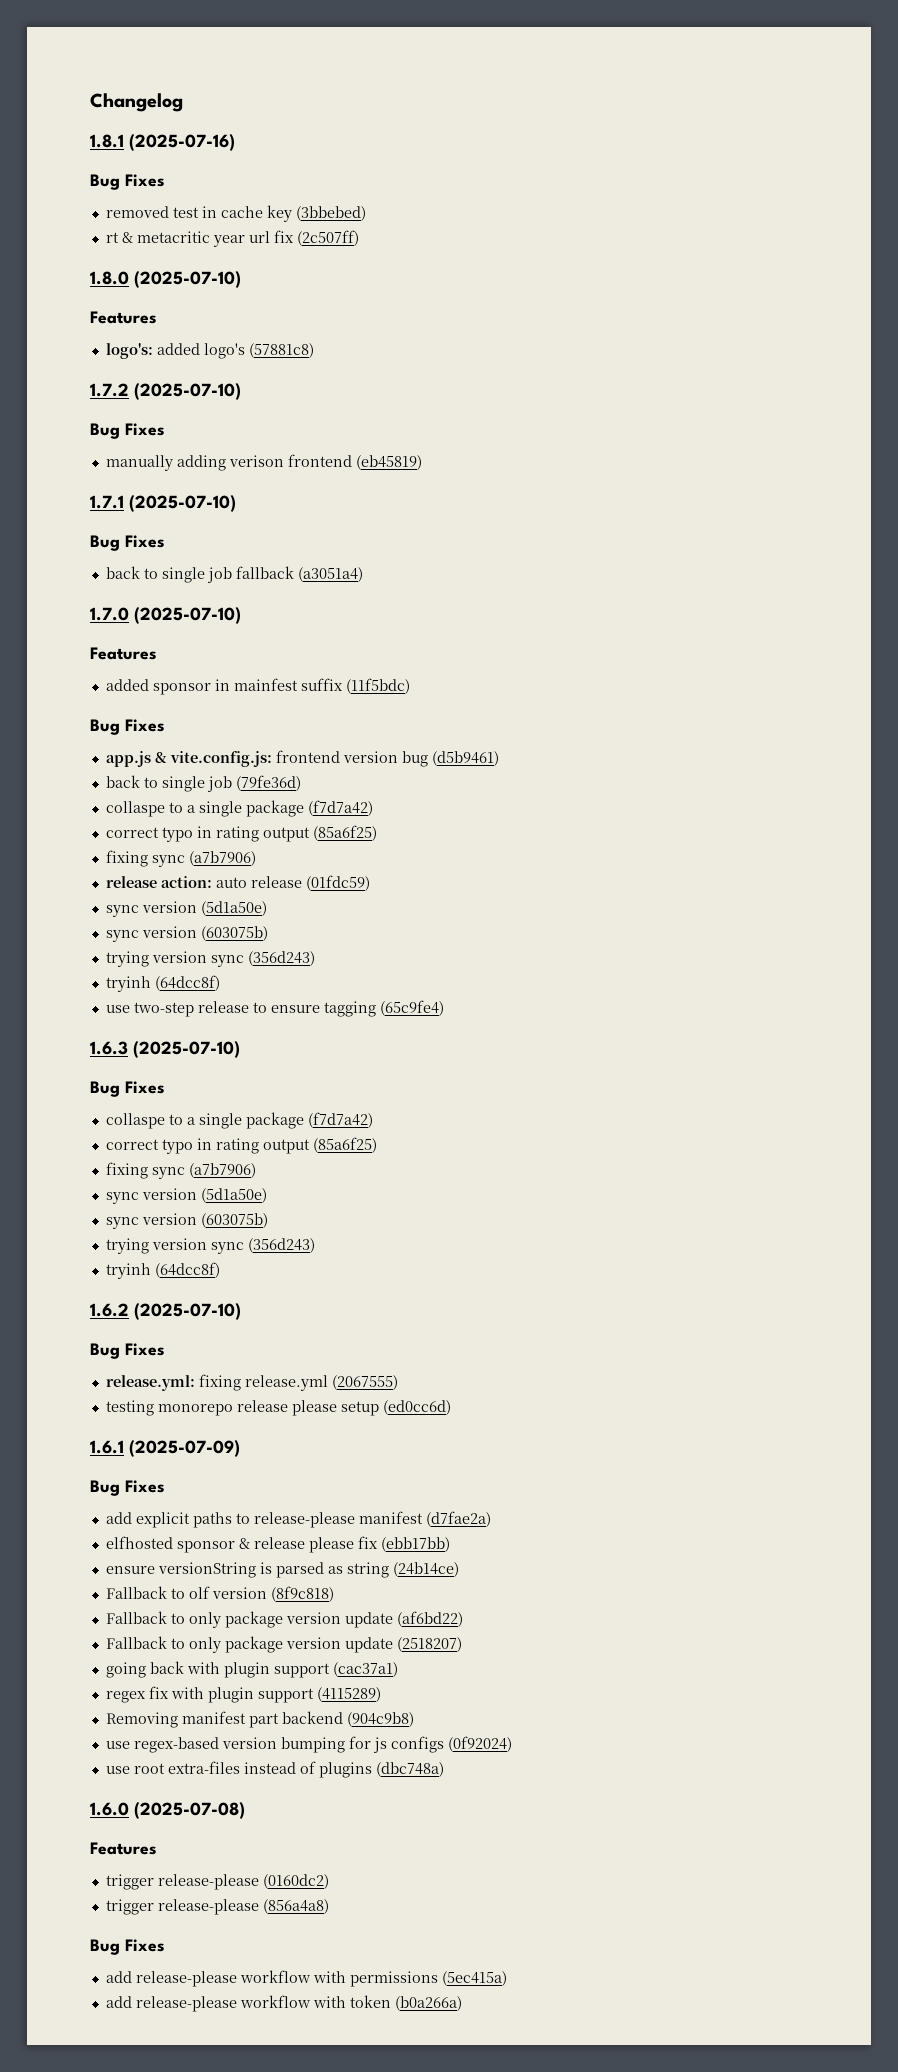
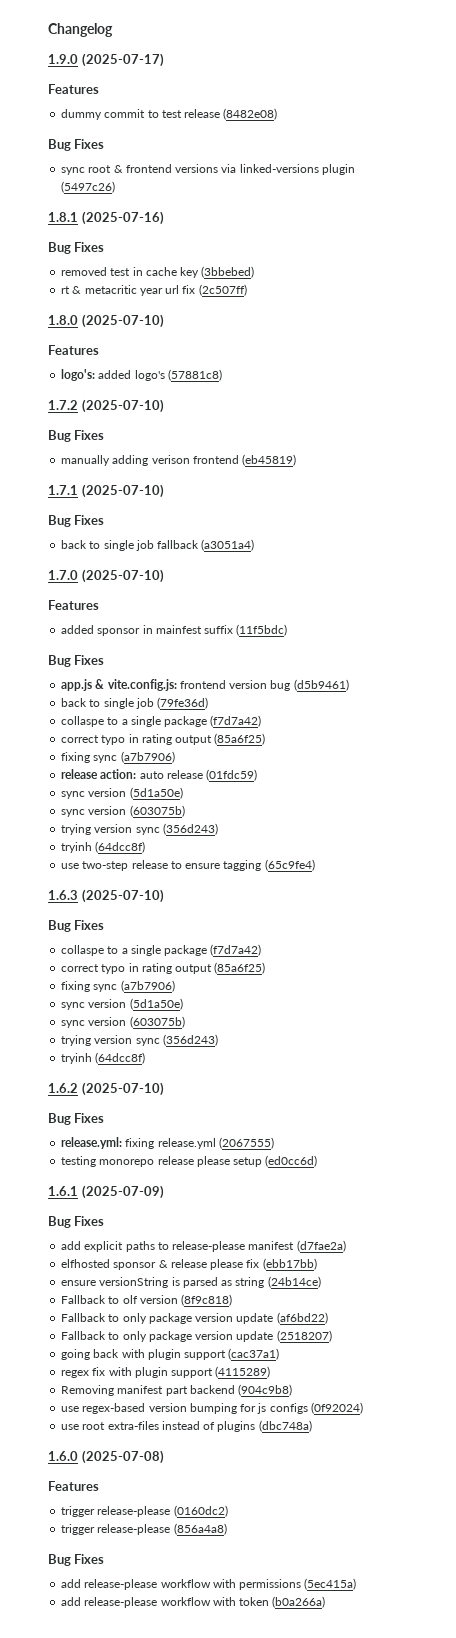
+ 1.9.0 (2025-07-17)
+ Features
+ dummy commit to test release (8482e08)
+ Bug Fixes
+ sync root & frontend versions via linked-versions plugin (5497c26)

